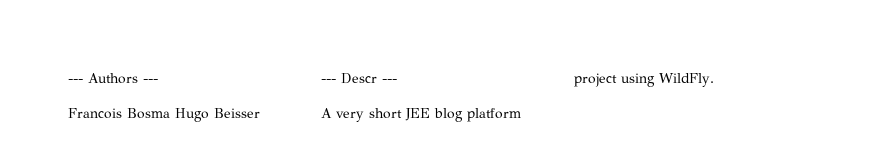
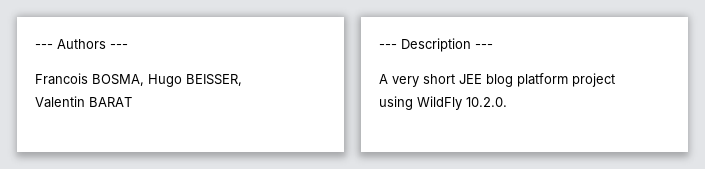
- Francois Bosma Hugo Beisser
- --- Descr ---
+ Francois BOSMA, Hugo BEISSER, Valentin BARAT
+ --- Description ---
- A very short JEE blog platform project using WildFly.
+ A very short JEE blog platform project using WildFly 10.2.0.

